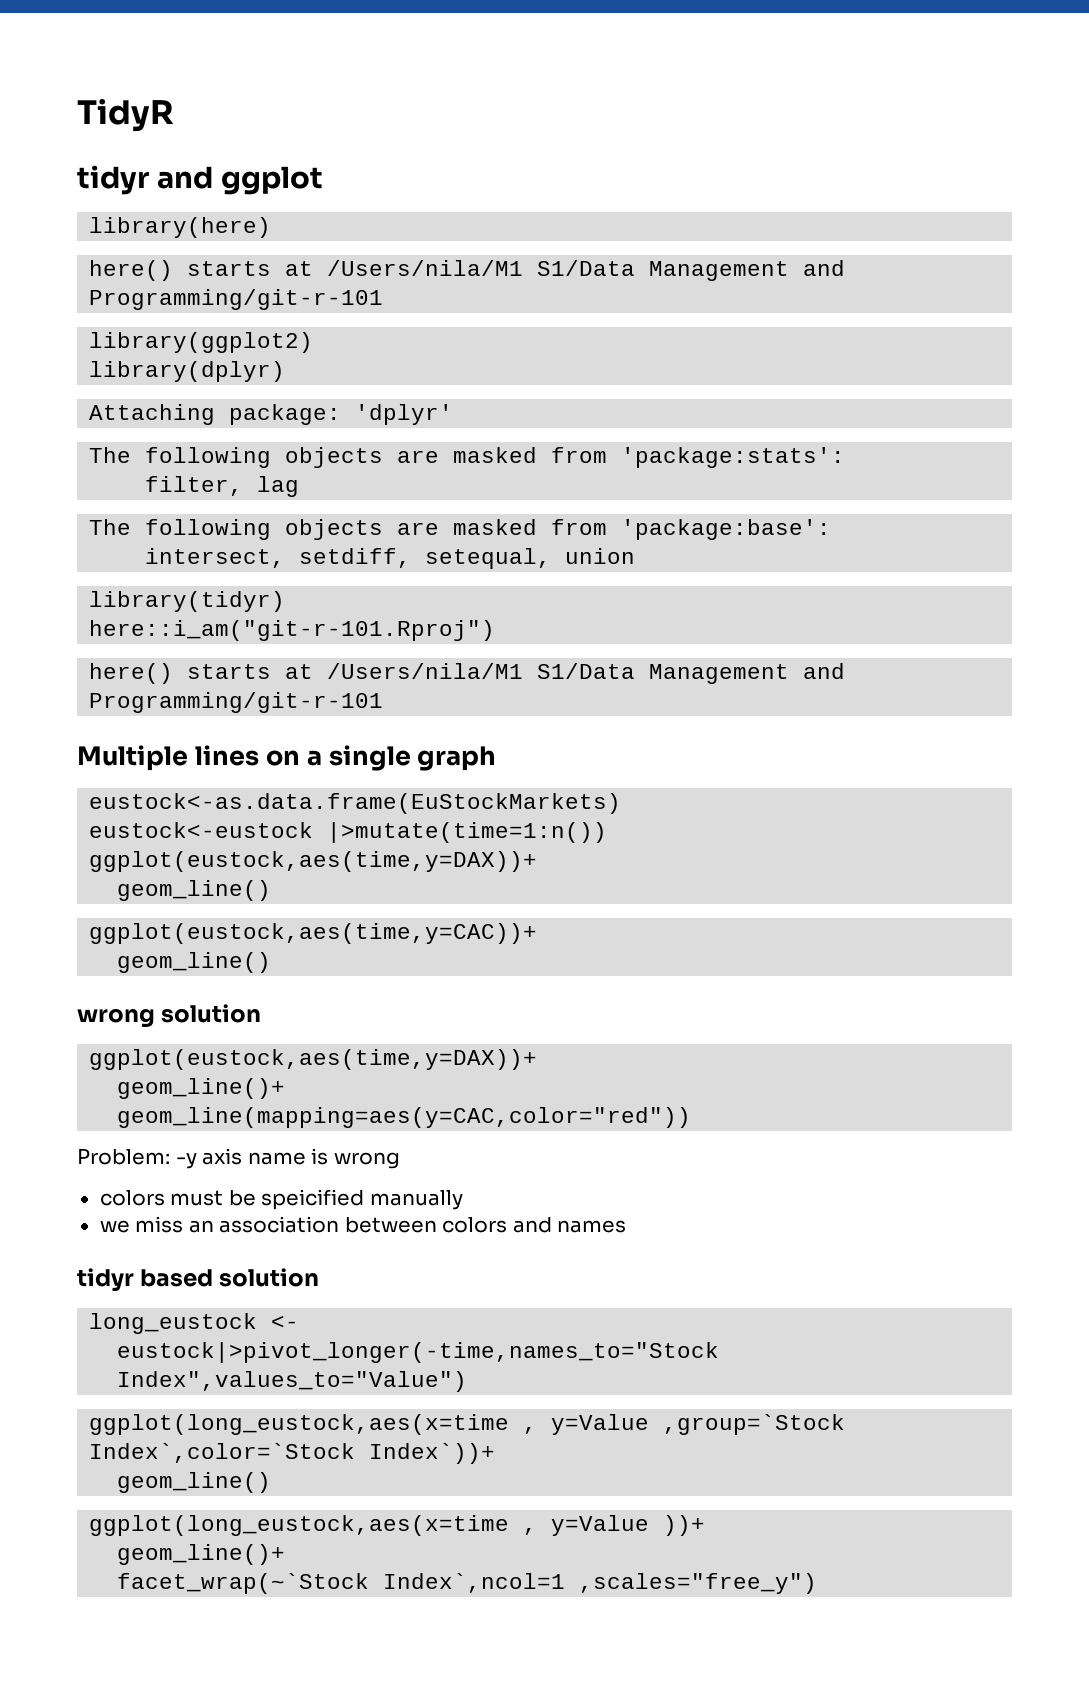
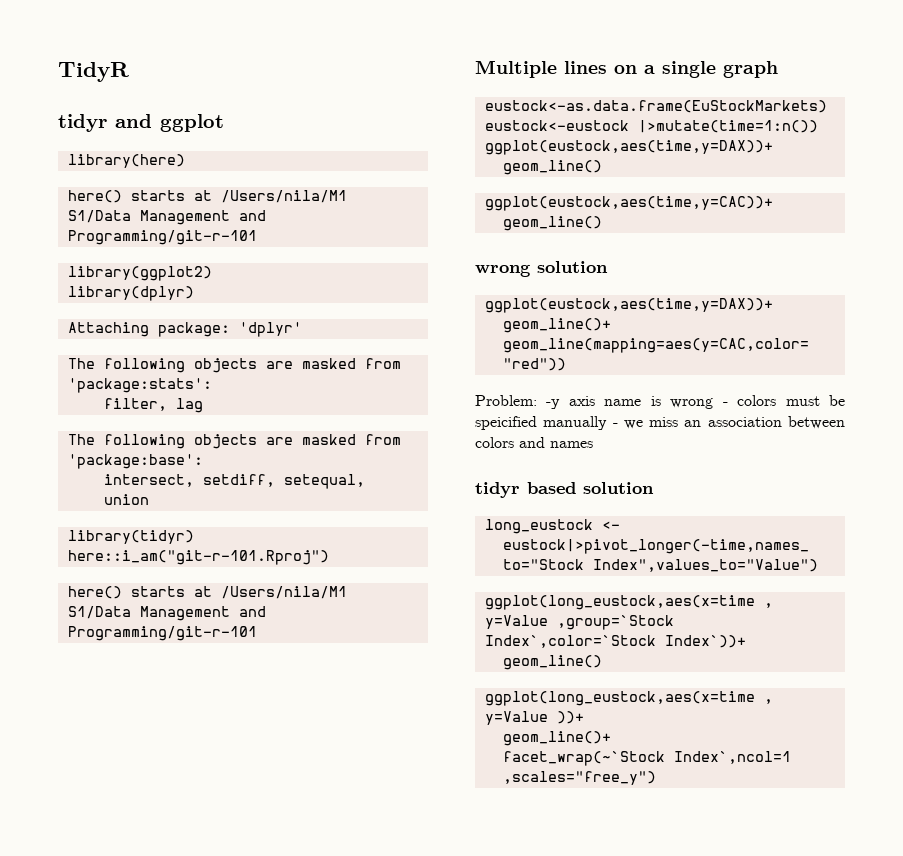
- Problem: -y axis name is wrong
- colors must be speicified manually
- we miss an association between colors and names
+ Problem: -y axis name is wrong - colors must be speicified manually - we miss an association between colors and names

